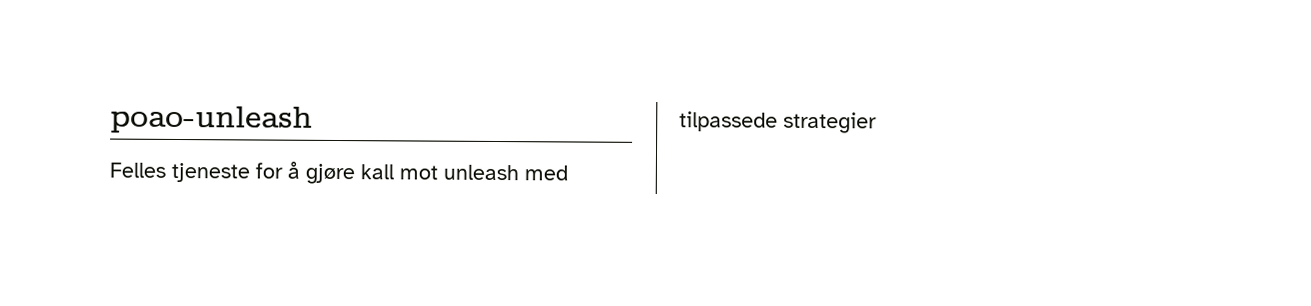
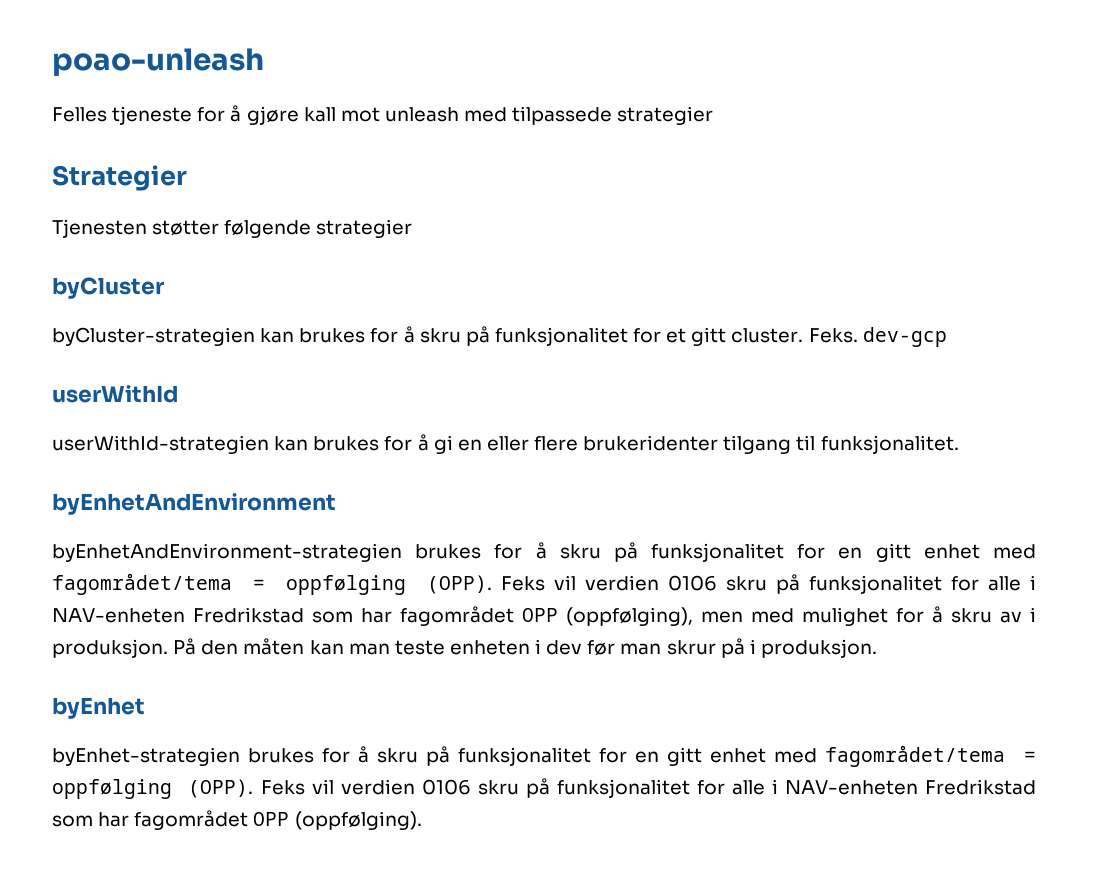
+ Strategier
+ Tjenesten støtter følgende strategier
+ byCluster
+ byCluster-strategien kan brukes for å skru på funksjonalitet for et gitt cluster. Feks. dev-gcp
+ userWithId
+ userWithId-strategien kan brukes for å gi en eller flere brukeridenter tilgang til funksjonalitet.
+ byEnhetAndEnvironment
+ byEnhetAndEnvironment-strategien brukes for å skru på funksjonalitet for en gitt enhet med fagområdet/tema = oppfølging (OPP). Feks vil verdien 0106 skru på funksjonalitet for alle i NAV-enheten Fredrikstad som har fagområdet OPP (oppfølging), men med mulighet for å skru av i produksjon. På den måten kan man teste enheten i dev før man skrur på i produksjon.
+ byEnhet
+ byEnhet-strategien brukes for å skru på funksjonalitet for en gitt enhet med fagområdet/tema = oppfølging (OPP). Feks vil verdien 0106 skru på funksjonalitet for alle i NAV-enheten Fredrikstad som har fagområdet OPP (oppfølging).

